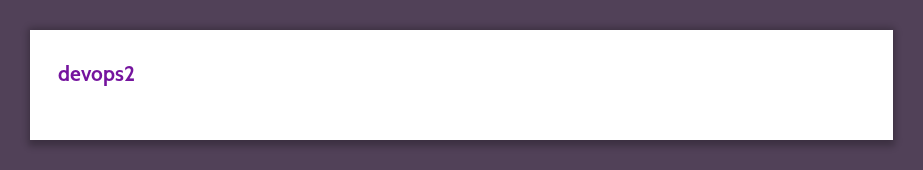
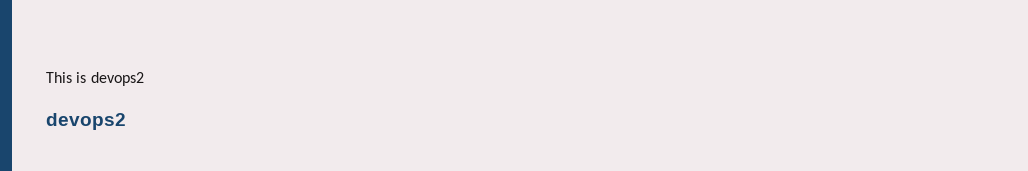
+ This is devops2

